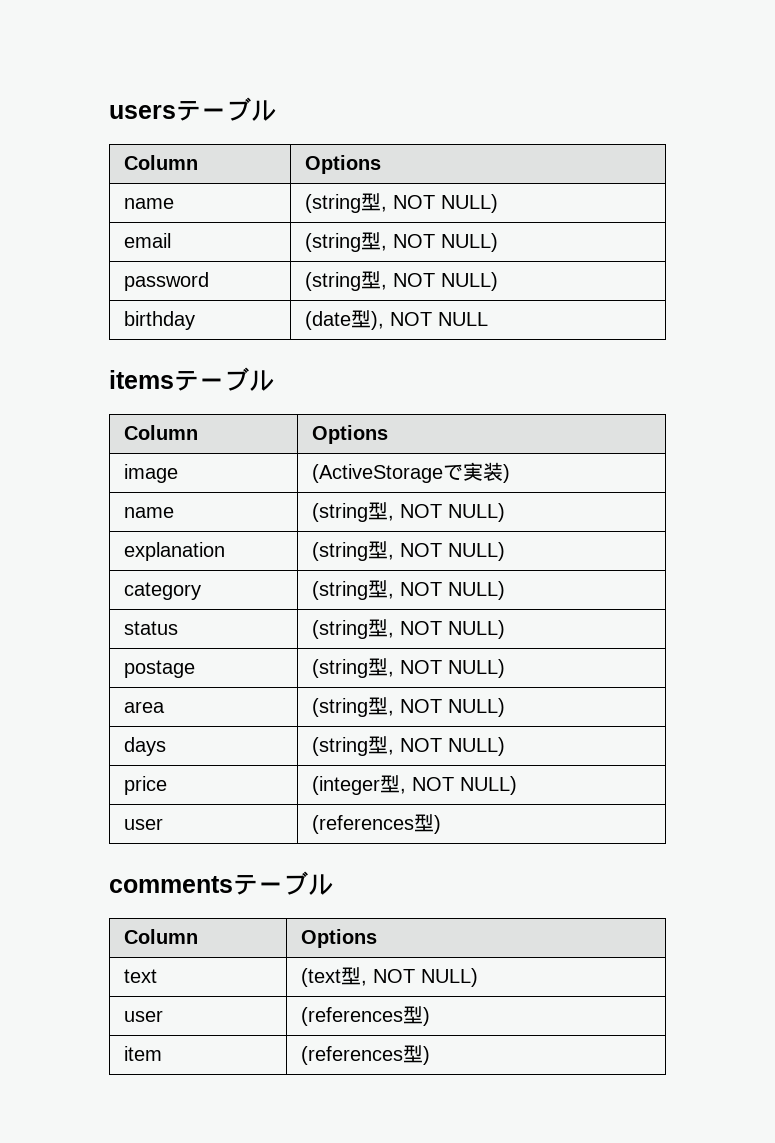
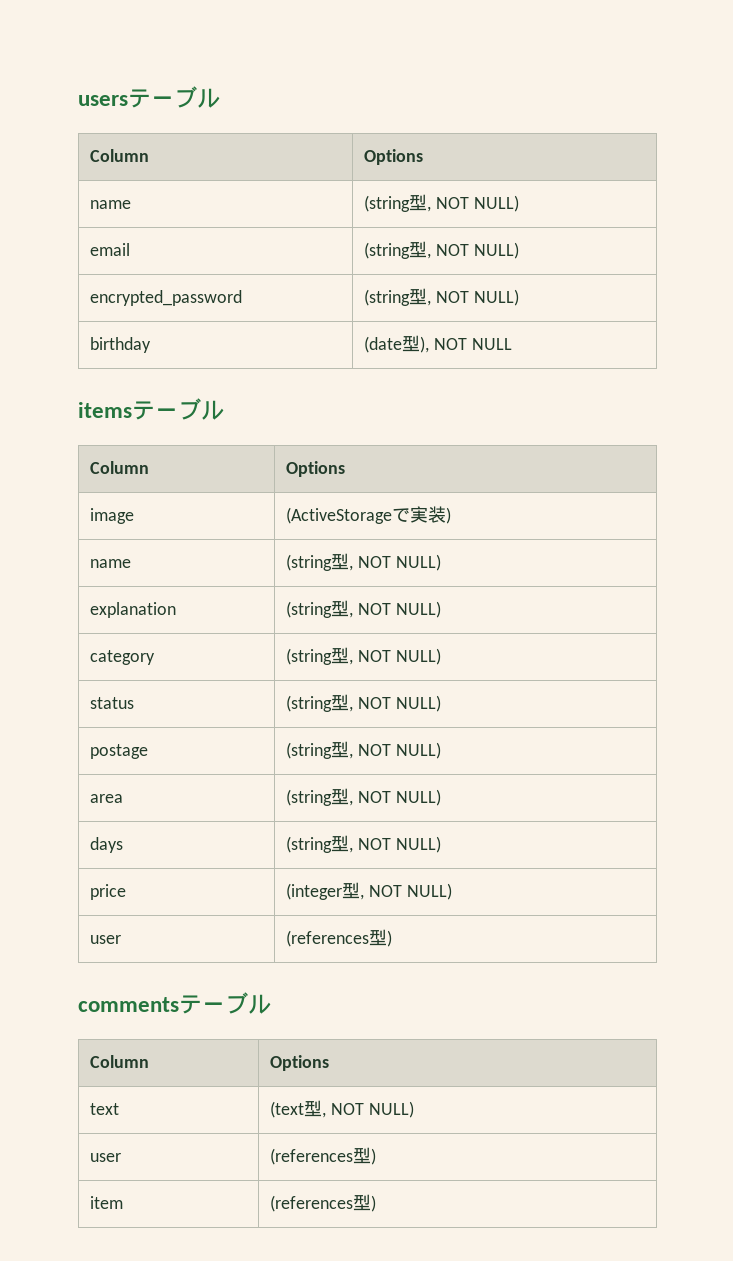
- password | (string型, NOT NULL)
+ encrypted_password | (string型, NOT NULL)

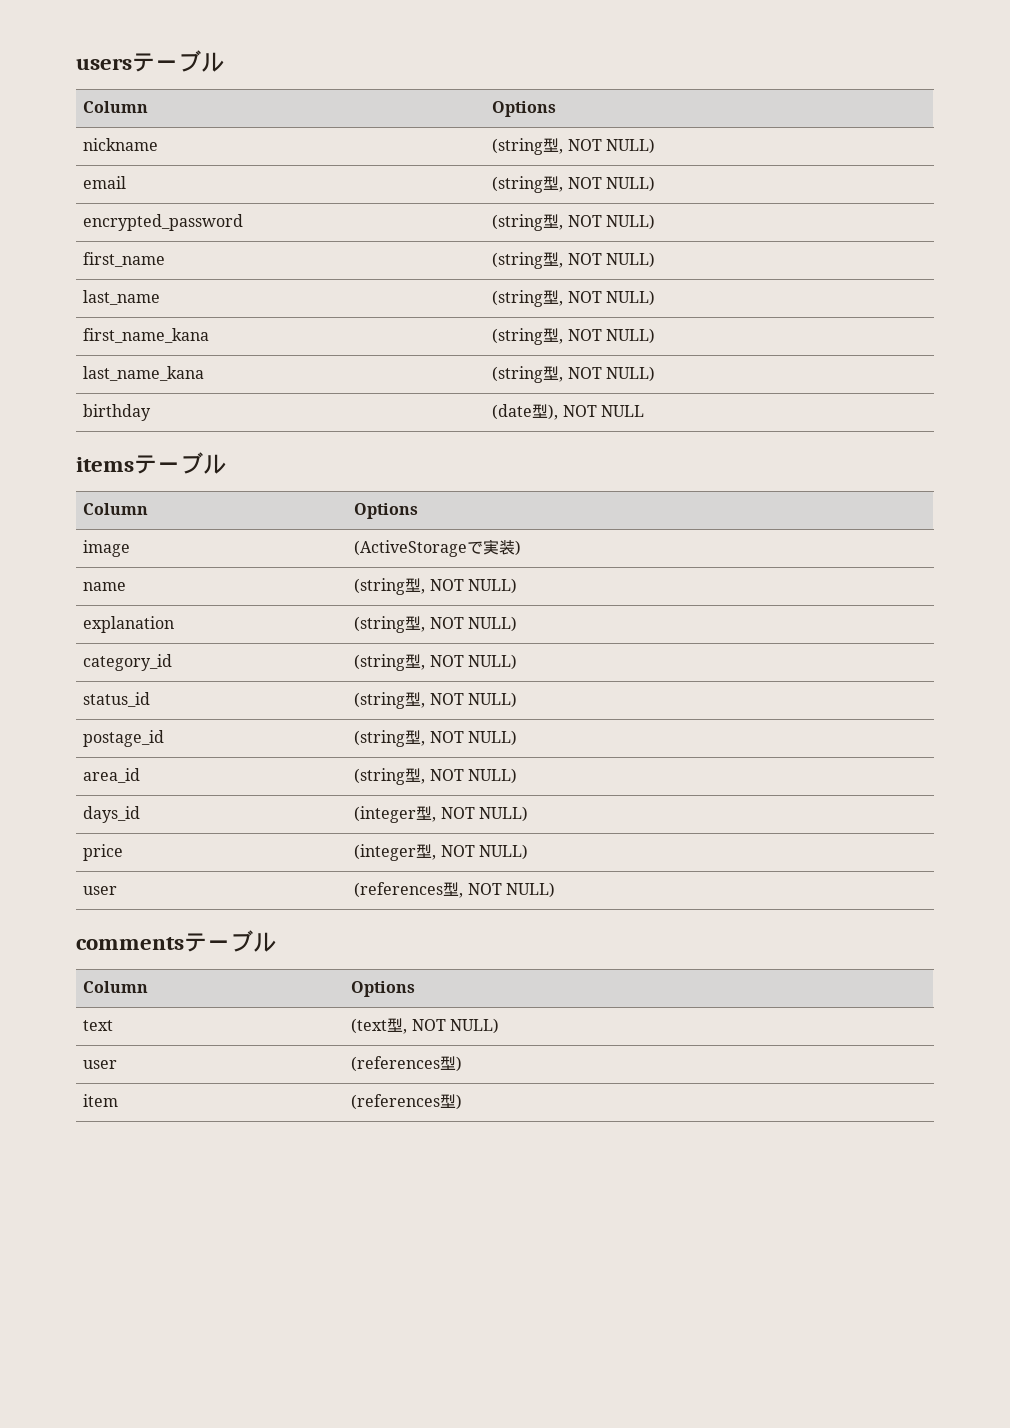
  usersテーブル
  Column | Options
- name | (string型, NOT NULL)
+ nickname | (string型, NOT NULL)
+ first_name | (string型, NOT NULL)
+ last_name | (string型, NOT NULL)
+ first_name_kana | (string型, NOT NULL)
+ last_name_kana | (string型, NOT NULL)
- category | (string型, NOT NULL)
- status | (string型, NOT NULL)
- postage | (string型, NOT NULL)
- area | (string型, NOT NULL)
- days | (string型, NOT NULL)
+ category_id | (string型, NOT NULL)
+ status_id | (string型, NOT NULL)
+ postage_id | (string型, NOT NULL)
+ area_id | (string型, NOT NULL)
+ days_id | (integer型, NOT NULL)
  price | (integer型, NOT NULL)
- user | (references型)
+ user | (references型, NOT NULL)

